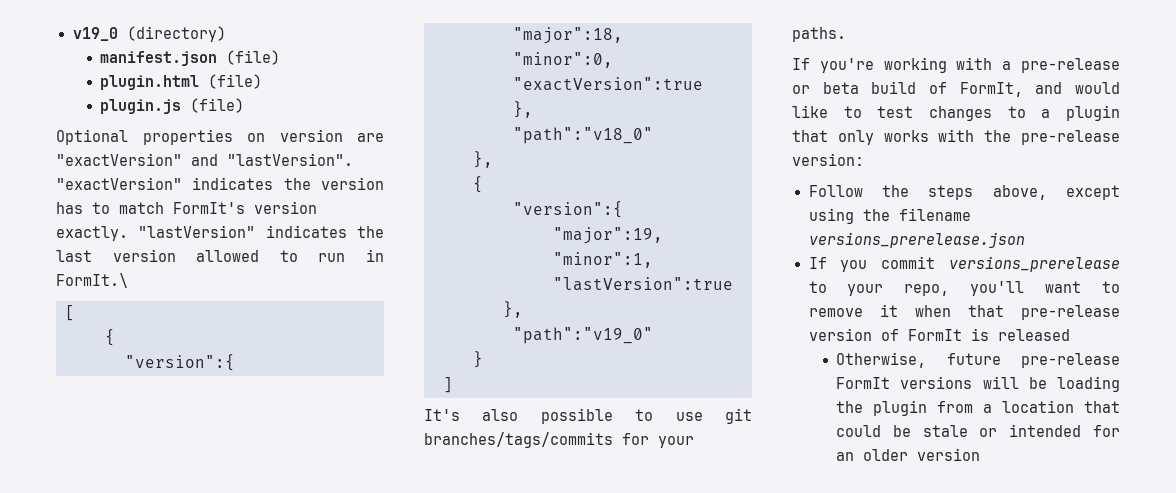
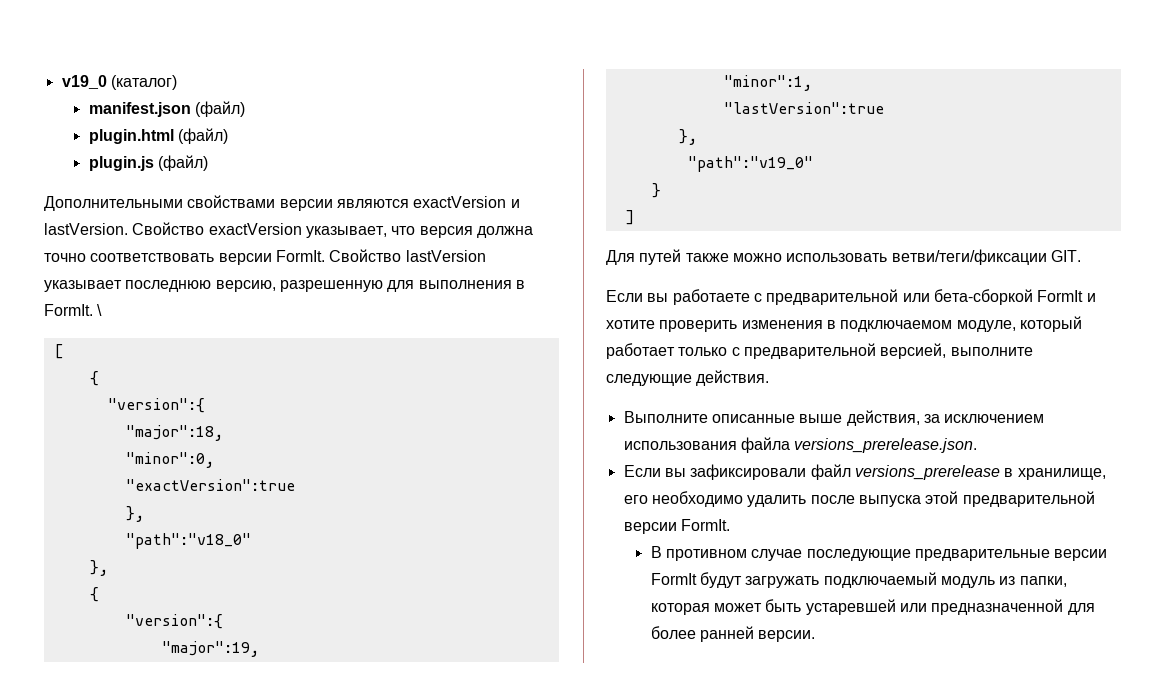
- v19_0 (directory)
+ v19_0 (каталог)
- manifest.json (file)
+ manifest.json (файл)
- plugin.html (file)
+ plugin.html (файл)
- plugin.js (file)
- Optional properties on version are "exactVersion" and "lastVersion". "exactVersion" indicates the version has to match FormIt's version exactly. "lastVersion" indicates the last version allowed to run in FormIt.\
+ plugin.js (файл)
+ Дополнительными свойствами версии являются exactVersion и lastVersion. Свойство exactVersion указывает, что версия должна точно соответствовать версии FormIt. Свойство lastVersion указывает последнюю версию, разрешенную для выполнения в FormIt. \
- It's also possible to use git branches/tags/commits for your paths.
- If you're working with a pre-release or beta build of FormIt, and would like to test changes to a plugin that only works with the pre-release version:
- Follow the steps above, except using the filename versions_prerelease.json
- If you commit versions_prerelease to your repo, you'll want to remove it when that pre-release version of FormIt is released
- Otherwise, future pre-release FormIt versions will be loading the plugin from a location that could be stale or intended for an older version
+ Для путей также можно использовать ветви/теги/фиксации GIT.
+ Если вы работаете с предварительной или бета-сборкой FormIt и хотите проверить изменения в подключаемом модуле, который работает только с предварительной версией, выполните следующие действия.
+ Выполните описанные выше действия, за исключением использования файла versions_prerelease.json.
+ Если вы зафиксировали файл versions_prerelease в хранилище, его необходимо удалить после выпуска этой предварительной версии FormIt.
+ В противном случае последующие предварительные версии FormIt будут загружать подключаемый модуль из папки, которая может быть устаревшей или предназначенной для более ранней версии.

